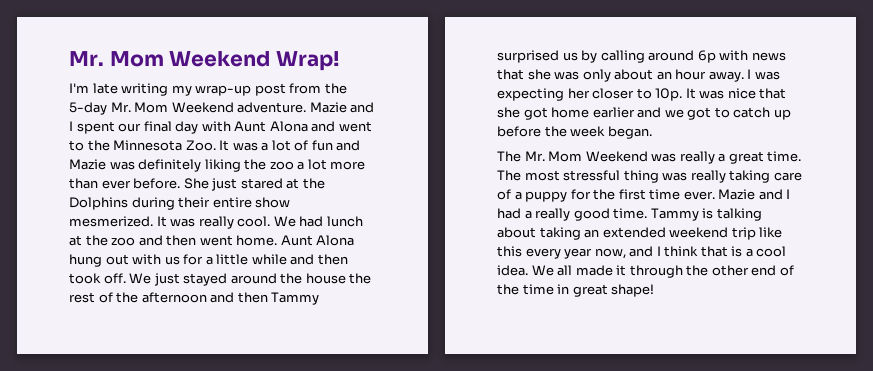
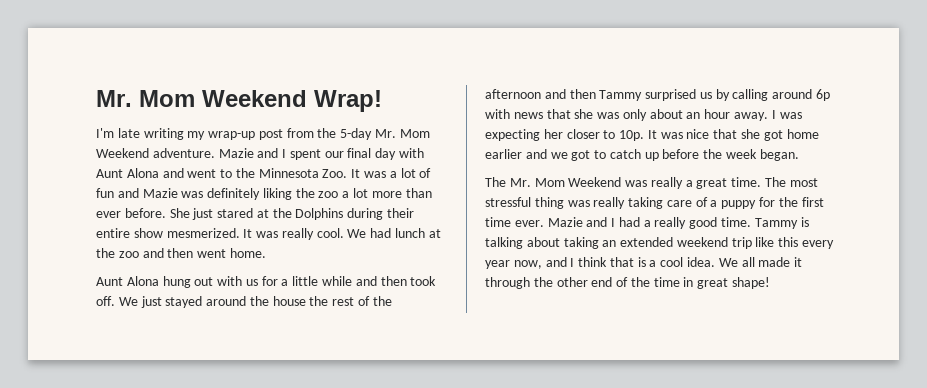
- We had lunch at the zoo and then went home. Aunt Alona hung out with us for a little while and then took off.
+ We had lunch at the zoo and then went home.
+ Aunt Alona hung out with us for a little while and then took off.

